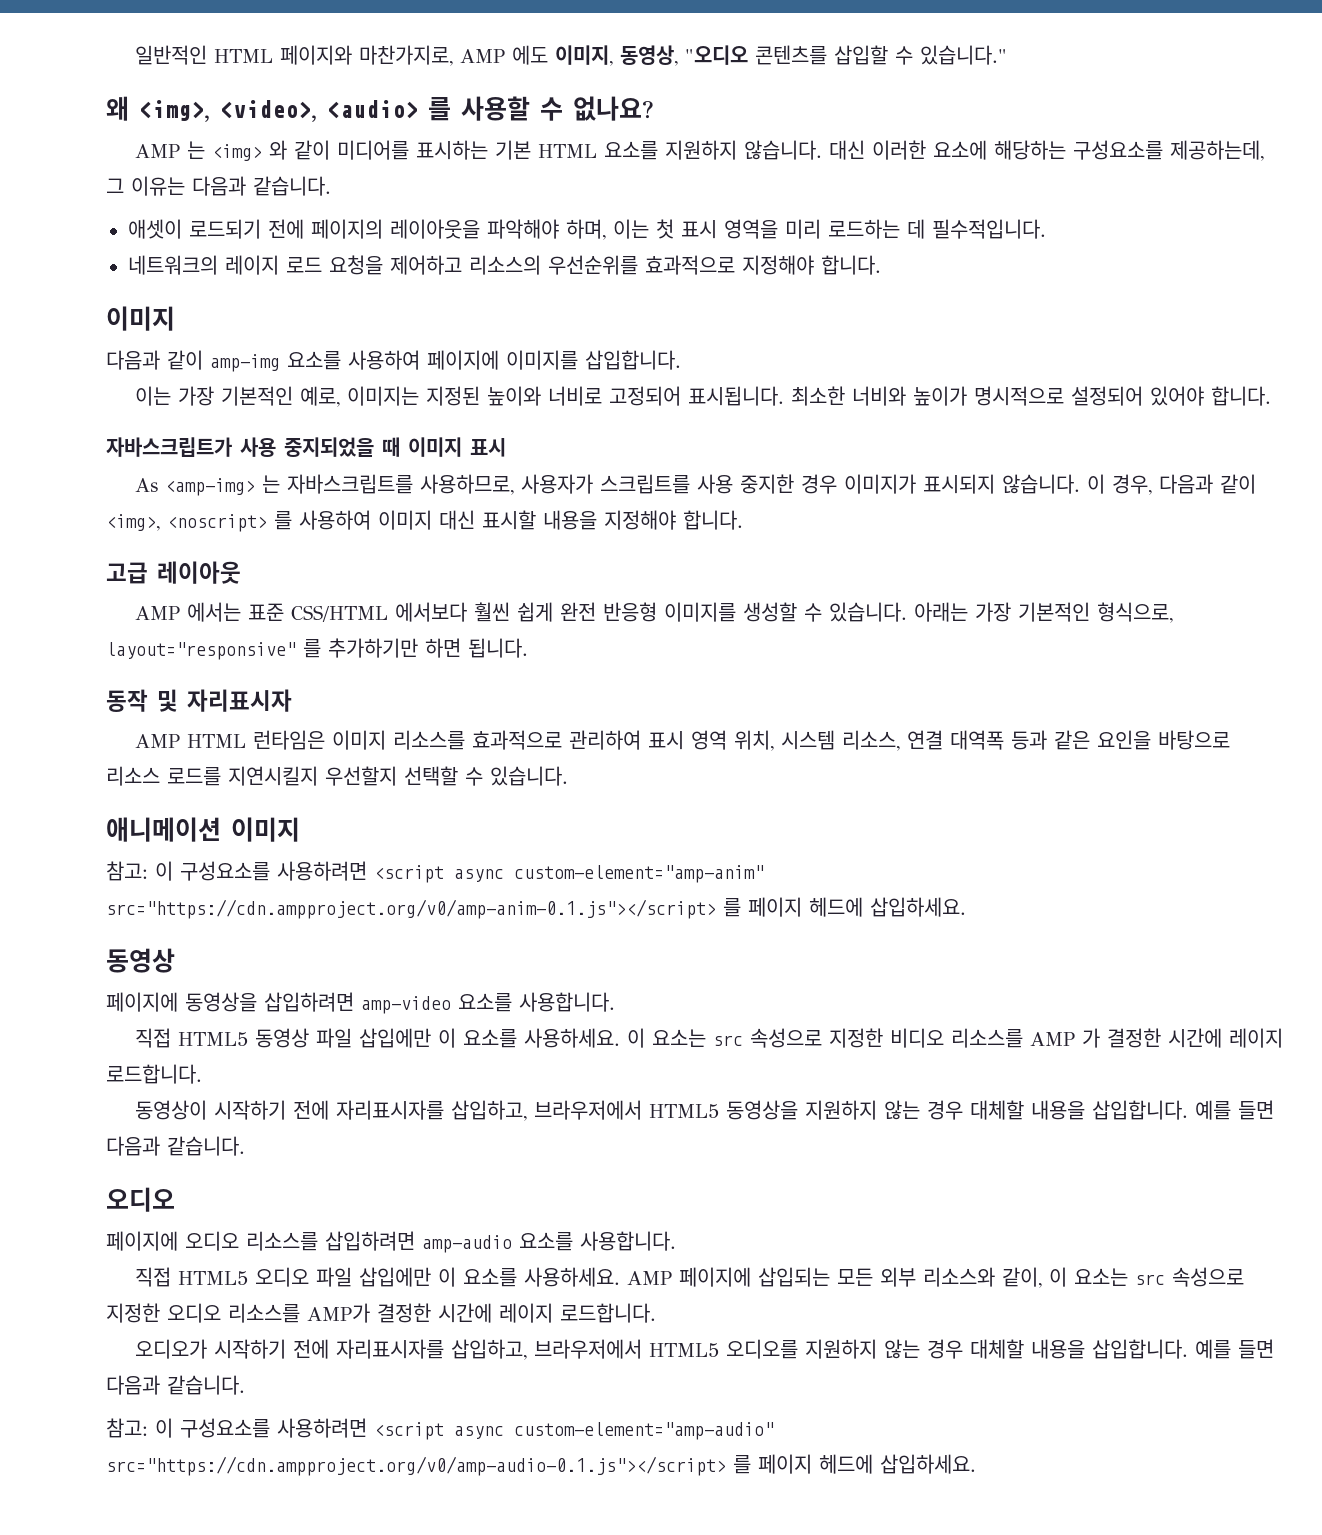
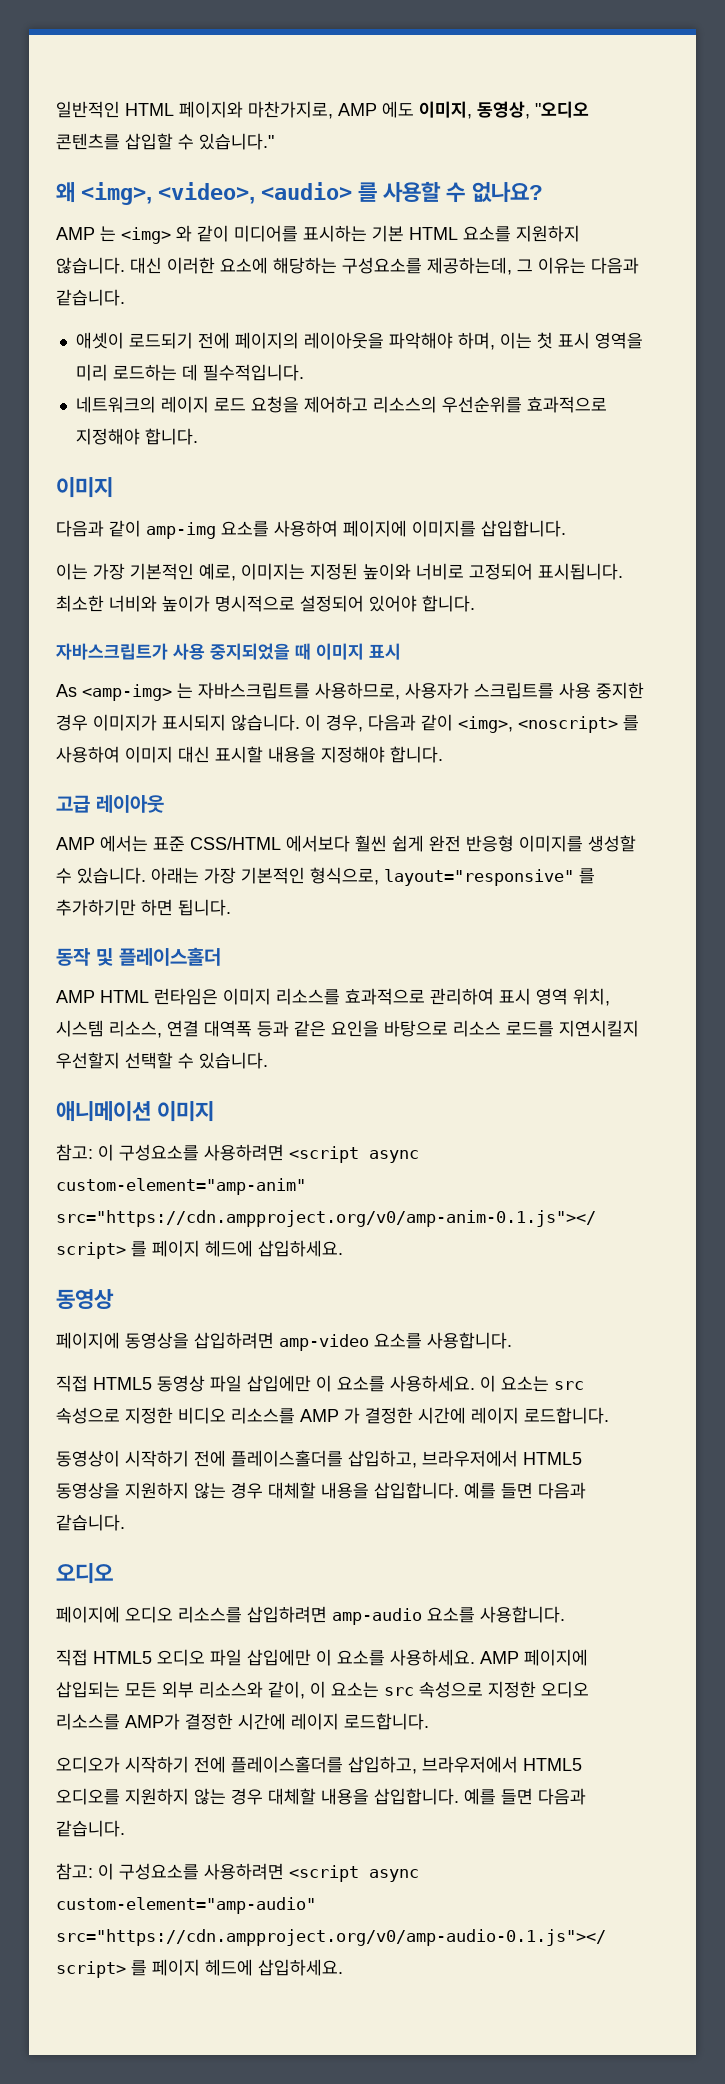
- 동작 및 자리표시자
+ 동작 및 플레이스홀더
- 동영상이 시작하기 전에 자리표시자를 삽입하고, 브라우저에서 HTML5 동영상을 지원하지 않는 경우 대체할 내용을 삽입합니다.
+ 동영상이 시작하기 전에 플레이스홀더를 삽입하고, 브라우저에서 HTML5 동영상을 지원하지 않는 경우 대체할 내용을 삽입합니다.
- 오디오가 시작하기 전에 자리표시자를 삽입하고, 브라우저에서 HTML5 오디오를 지원하지 않는 경우 대체할 내용을 삽입합니다.
+ 오디오가 시작하기 전에 플레이스홀더를 삽입하고, 브라우저에서 HTML5 오디오를 지원하지 않는 경우 대체할 내용을 삽입합니다.

